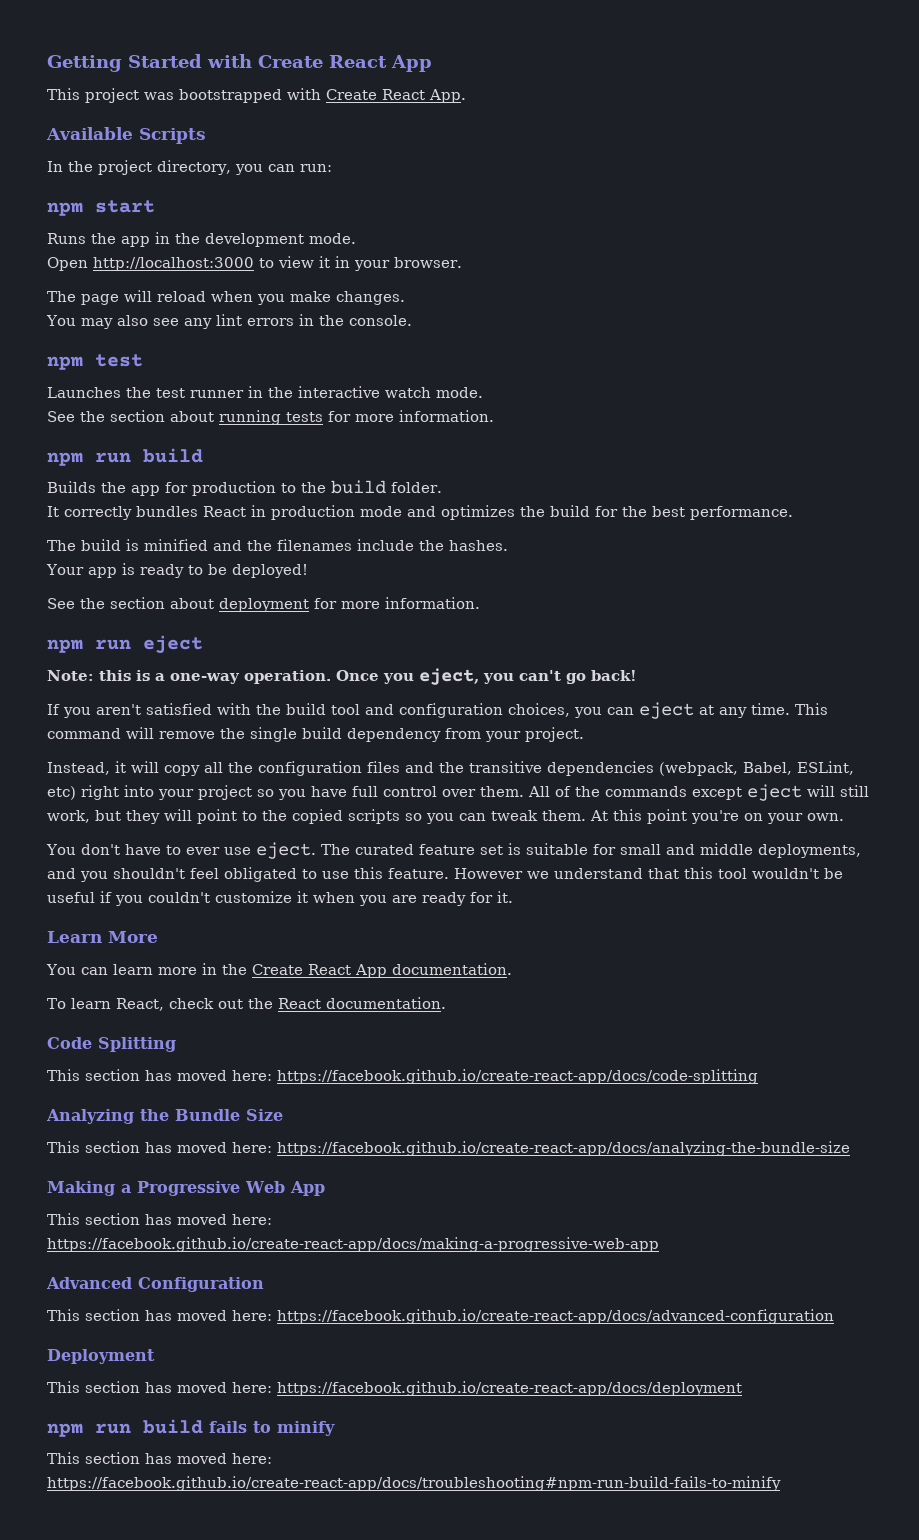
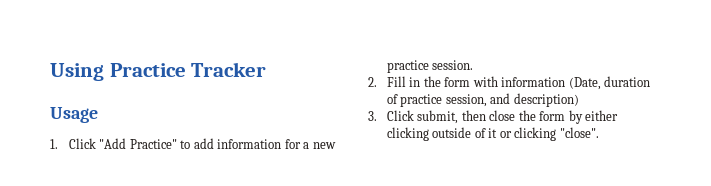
- Getting Started with Create React App
- This project was bootstrapped with Create React App.
- Available Scripts
- In the project directory, you can run:
- npm start
- Runs the app in the development mode.
- Open http://localhost:3000 to view it in your browser.
- The page will reload when you make changes.
- You may also see any lint errors in the console.
- npm test
- Launches the test runner in the interactive watch mode.
- See the section about running tests for more information.
- npm run build
- Builds the app for production to the build folder.
- It correctly bundles React in production mode and optimizes the build for the best performance.
- The build is minified and the filenames include the hashes.
- Your app is ready to be deployed!
- See the section about deployment for more information.
- npm run eject
- Note: this is a one-way operation. Once you eject, you can't go back!
- If you aren't satisfied with the build tool and configuration choices, you can eject at any time. This command will remove the single build dependency from your project.
- Instead, it will copy all the configuration files and the transitive dependencies (webpack, Babel, ESLint, etc) right into your project so you have full control over them. All of the commands except eject will still work, but they will point to the copied scripts so you can tweak them. At this point you're on your own.
- You don't have to ever use eject. The curated feature set is suitable for small and middle deployments, and you shouldn't feel obligated to use this feature. However we understand that this tool wouldn't be useful if you couldn't customize it when you are ready for it.
- Learn More
- You can learn more in the Create React App documentation.
- To learn React, check out the React documentation.
- Code Splitting
- This section has moved here: https://facebook.github.io/create-react-app/docs/code-splitting
- Analyzing the Bundle Size
- This section has moved here: https://facebook.github.io/create-react-app/docs/analyzing-the-bundle-size
- Making a Progressive Web App
- This section has moved here: https://facebook.github.io/create-react-app/docs/making-a-progressive-web-app
- Advanced Configuration
- This section has moved here: https://facebook.github.io/create-react-app/docs/advanced-configuration
- Deployment
- This section has moved here: https://facebook.github.io/create-react-app/docs/deployment
- npm run build fails to minify
- This section has moved here: https://facebook.github.io/create-react-app/docs/troubleshooting#npm-run-build-fails-to-minify
+ Using Practice Tracker
+ Usage
+ 1. Click "Add Practice" to add information for a new practice session.
+ 2. Fill in the form with information (Date, duration of practice session, and description)
+ 3. Click submit, then close the form by either clicking outside of it or clicking "close".

